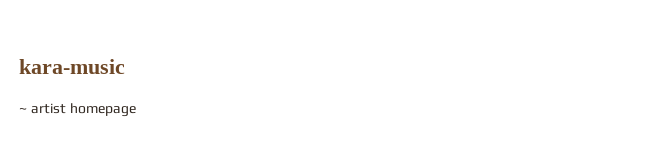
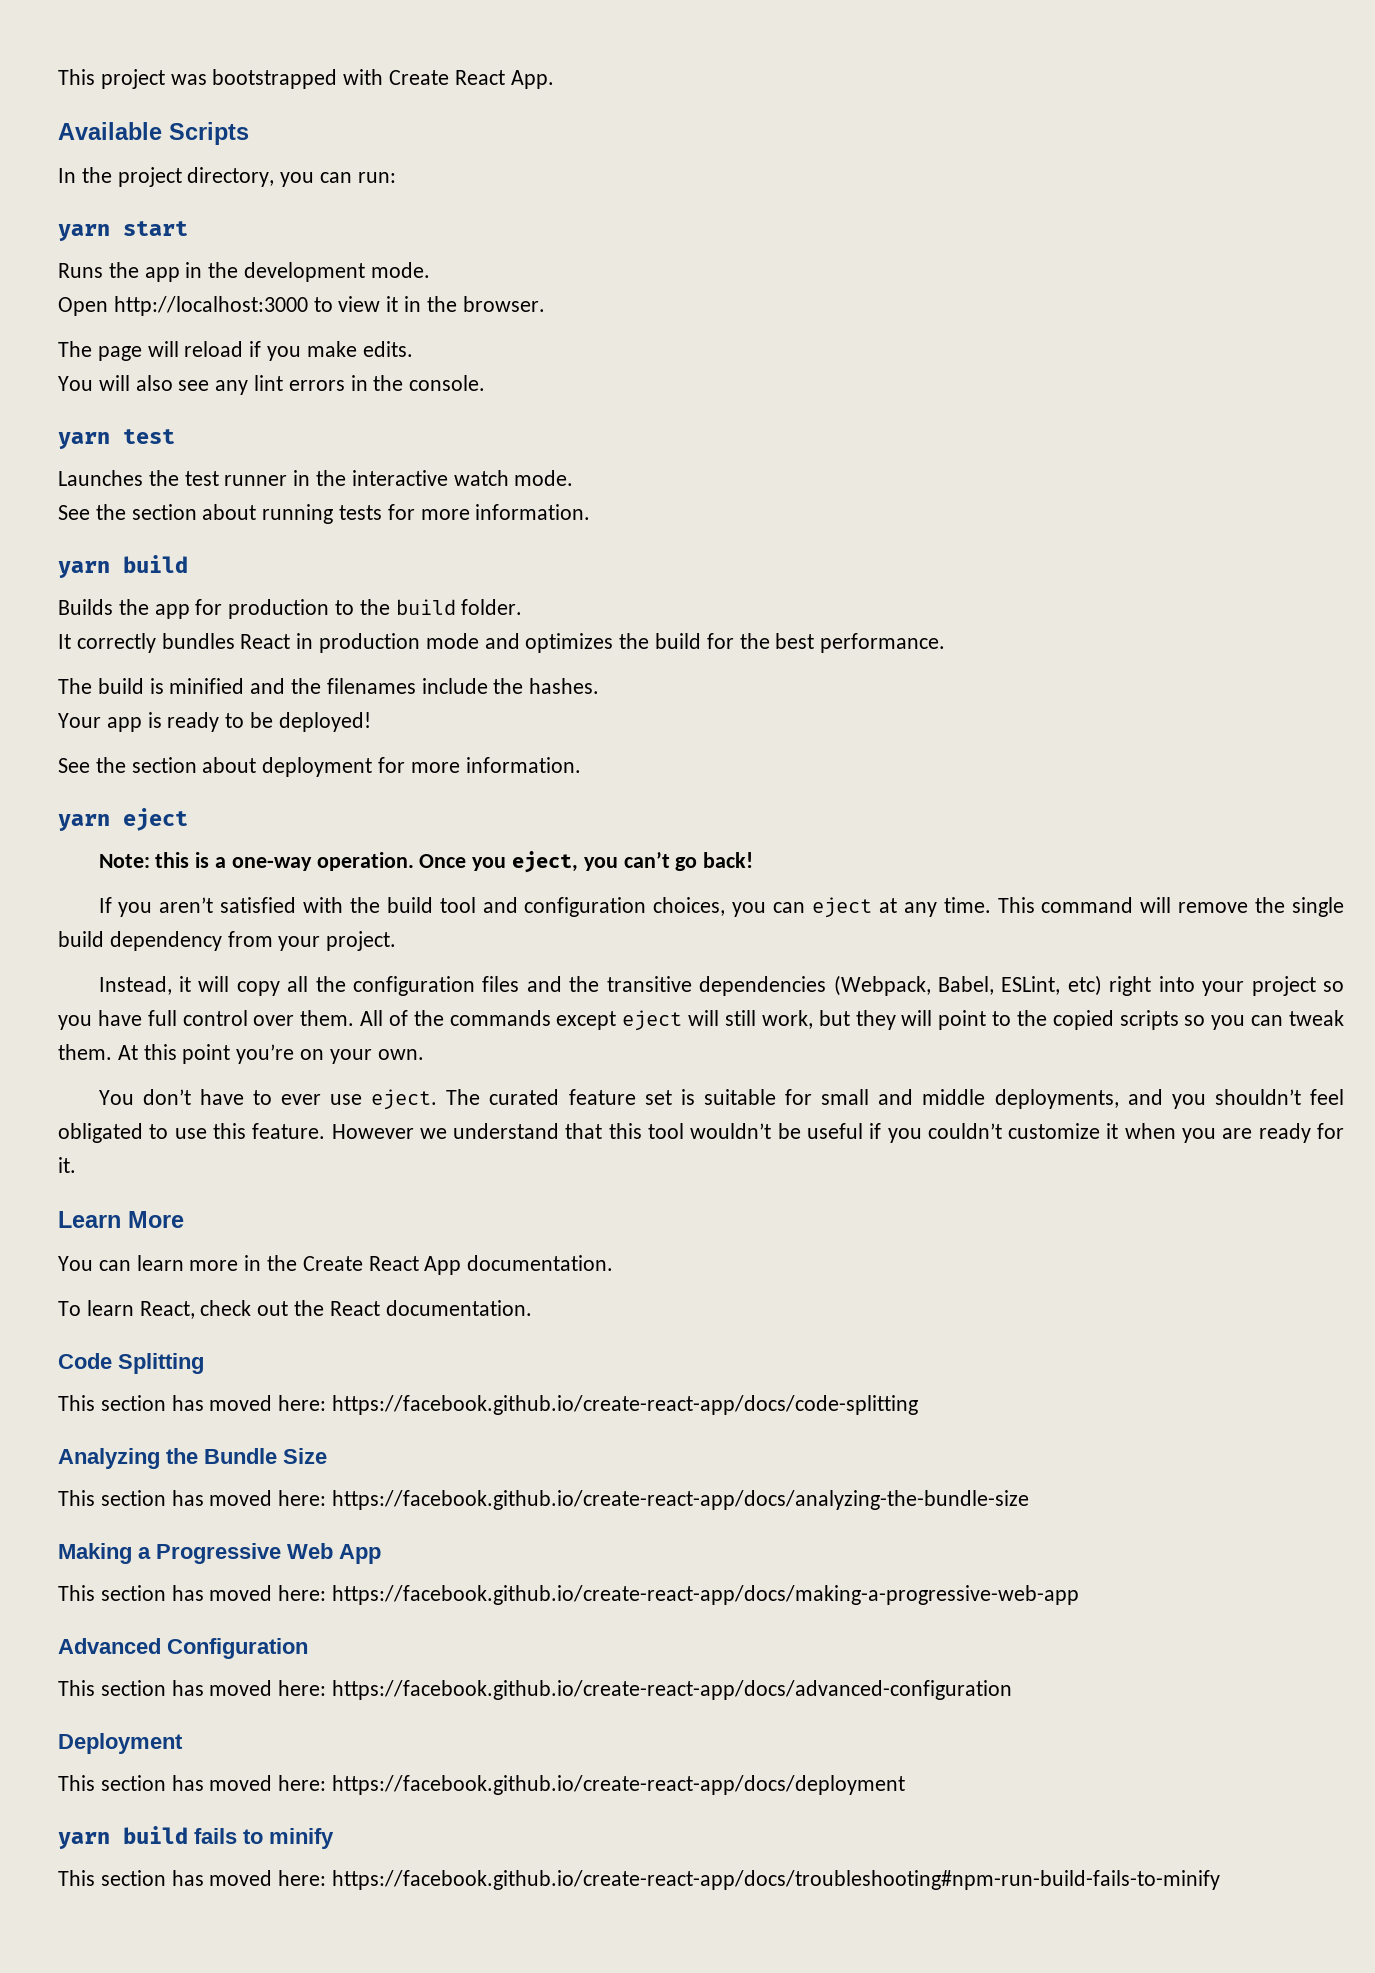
- kara-music
- ~ artist homepage
+ This project was bootstrapped with Create React App.
+ Available Scripts
+ In the project directory, you can run:
+ yarn start
+ Runs the app in the development mode.
+ Open http://localhost:3000 to view it in the browser.
+ The page will reload if you make edits.
+ You will also see any lint errors in the console.
+ yarn test
+ Launches the test runner in the interactive watch mode.
+ See the section about running tests for more information.
+ yarn build
+ Builds the app for production to the build folder.
+ It correctly bundles React in production mode and optimizes the build for the best performance.
+ The build is minified and the filenames include the hashes.
+ Your app is ready to be deployed!
+ See the section about deployment for more information.
+ yarn eject
+ Note: this is a one-way operation. Once you eject, you can’t go back!
+ If you aren’t satisfied with the build tool and configuration choices, you can eject at any time. This command will remove the single build dependency from your project.
+ Instead, it will copy all the configuration files and the transitive dependencies (Webpack, Babel, ESLint, etc) right into your project so you have full control over them. All of the commands except eject will still work, but they will point to the copied scripts so you can tweak them. At this point you’re on your own.
+ You don’t have to ever use eject. The curated feature set is suitable for small and middle deployments, and you shouldn’t feel obligated to use this feature. However we understand that this tool wouldn’t be useful if you couldn’t customize it when you are ready for it.
+ Learn More
+ You can learn more in the Create React App documentation.
+ To learn React, check out the React documentation.
+ Code Splitting
+ This section has moved here: https://facebook.github.io/create-react-app/docs/code-splitting
+ Analyzing the Bundle Size
+ This section has moved here: https://facebook.github.io/create-react-app/docs/analyzing-the-bundle-size
+ Making a Progressive Web App
+ This section has moved here: https://facebook.github.io/create-react-app/docs/making-a-progressive-web-app
+ Advanced Configuration
+ This section has moved here: https://facebook.github.io/create-react-app/docs/advanced-configuration
+ Deployment
+ This section has moved here: https://facebook.github.io/create-react-app/docs/deployment
+ yarn build fails to minify
+ This section has moved here: https://facebook.github.io/create-react-app/docs/troubleshooting#npm-run-build-fails-to-minify

